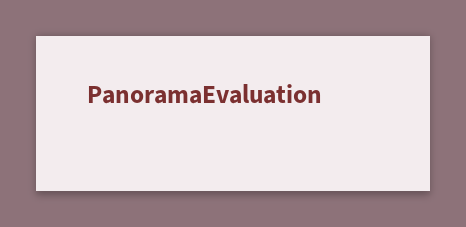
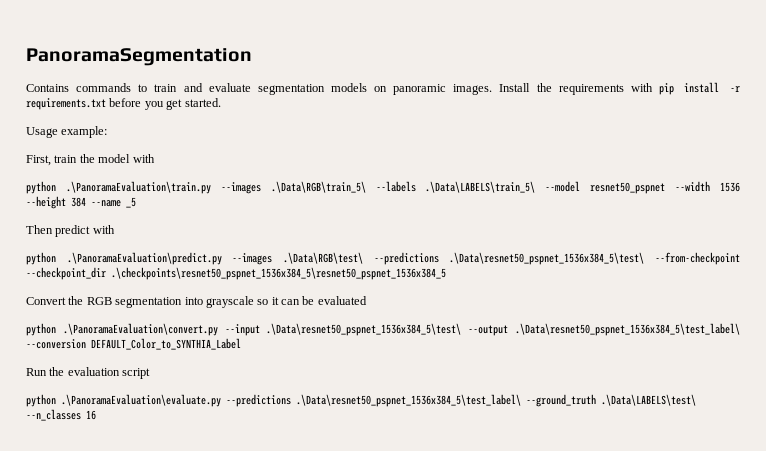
- PanoramaEvaluation
+ PanoramaSegmentation
+ Contains commands to train and evaluate segmentation models on panoramic images. Install the requirements with pip install -r requirements.txt before you get started.
+ Usage example:
+ First, train the model with
+ python .\PanoramaEvaluation\train.py --images .\Data\RGB\train_5\ --labels .\Data\LABELS\train_5\ --model resnet50_pspnet --width 1536 --height 384 --name _5
+ Then predict with
+ python .\PanoramaEvaluation\predict.py --images .\Data\RGB\test\ --predictions .\Data\resnet50_pspnet_1536x384_5\test\ --from-checkpoint --checkpoint_dir .\checkpoints\resnet50_pspnet_1536x384_5\resnet50_pspnet_1536x384_5
+ Convert the RGB segmentation into grayscale so it can be evaluated
+ python .\PanoramaEvaluation\convert.py --input .\Data\resnet50_pspnet_1536x384_5\test\ --output .\Data\resnet50_pspnet_1536x384_5\test_label\ --conversion DEFAULT_Color_to_SYNTHIA_Label
+ Run the evaluation script
+ python .\PanoramaEvaluation\evaluate.py --predictions .\Data\resnet50_pspnet_1536x384_5\test_label\ --ground_truth .\Data\LABELS\test\ --n_classes 16

